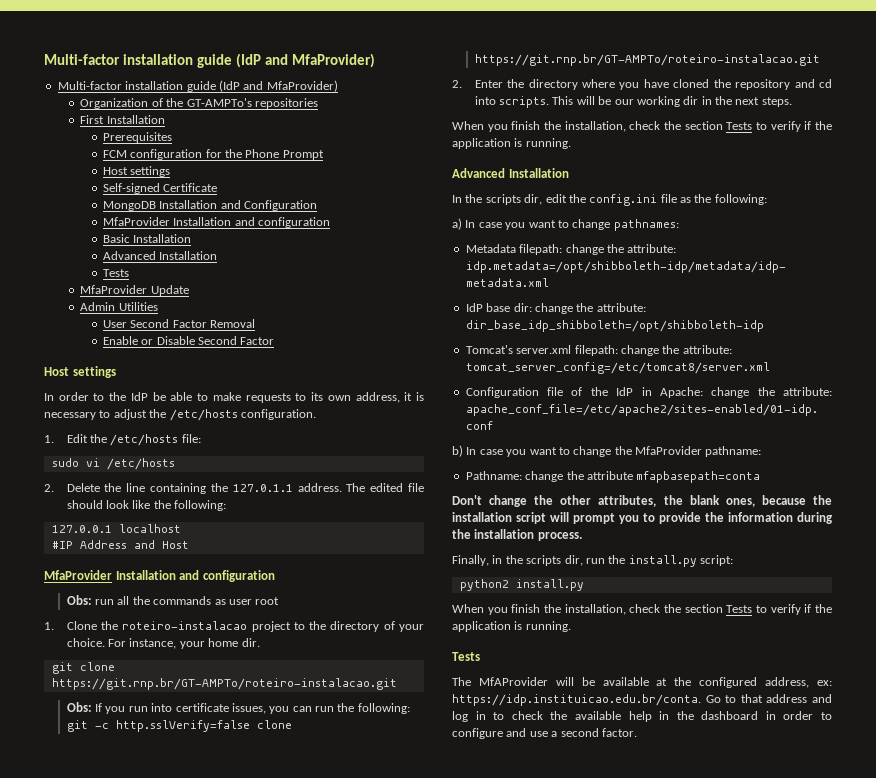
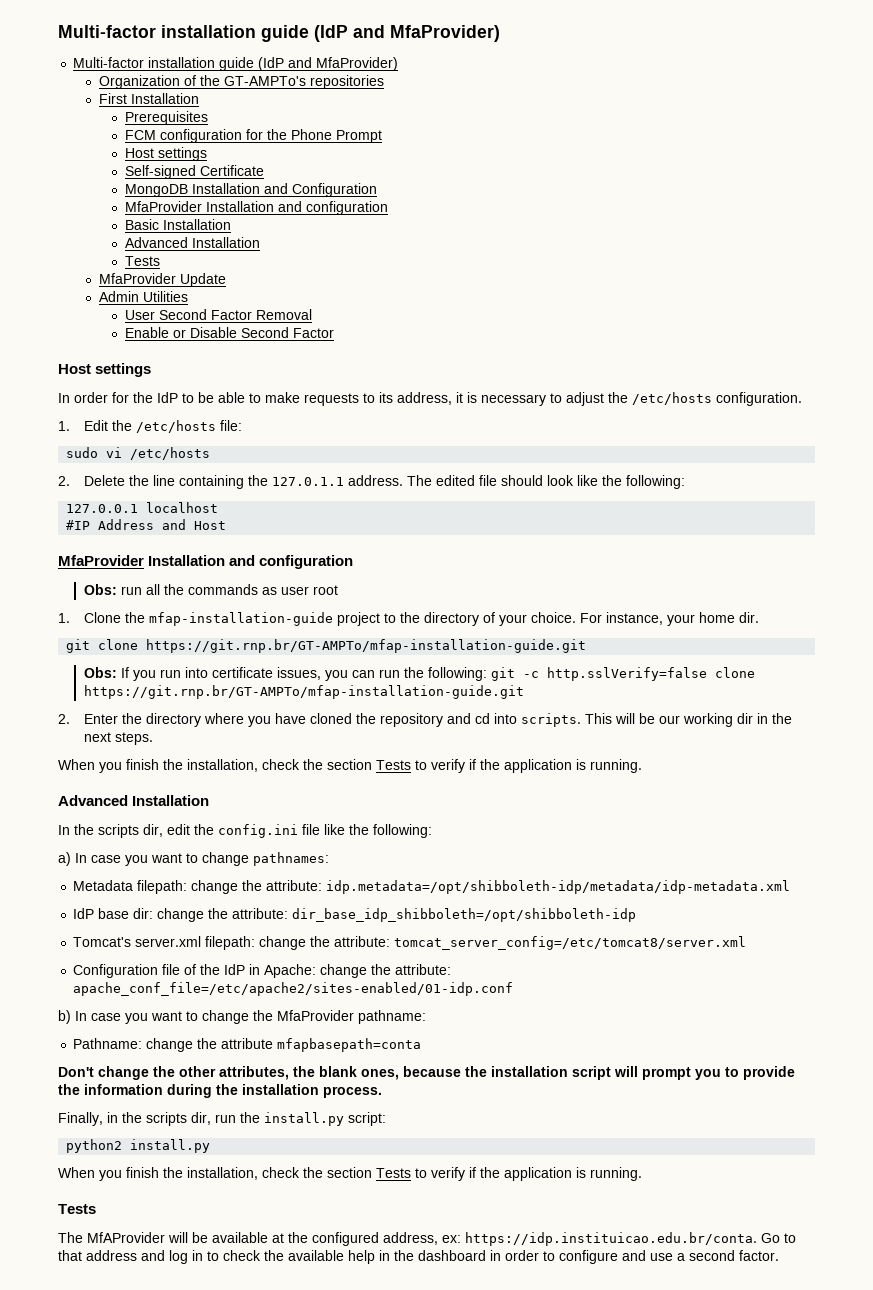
- In order to the IdP be able to make requests to its own address, it is necessary to adjust the /etc/hosts configuration.
+ In order for the IdP to be able to make requests to its address, it is necessary to adjust the /etc/hosts configuration.
- 1. Clone the roteiro-instalacao project to the directory of your choice.
+ 1. Clone the mfap-installation-guide project to the directory of your choice.
- git clone https://git.rnp.br/GT-AMPTo/roteiro-instalacao.git
+ git clone https://git.rnp.br/GT-AMPTo/mfap-installation-guide.git
- Obs: If you run into certificate issues, you can run the following: git -c http.sslVerify=false clone https://git.rnp.br/GT-AMPTo/roteiro-instalacao.git
+ Obs: If you run into certificate issues, you can run the following: git -c http.sslVerify=false clone https://git.rnp.br/GT-AMPTo/mfap-installation-guide.git
- In the scripts dir, edit the config.ini file as the following:
+ In the scripts dir, edit the config.ini file like the following:

